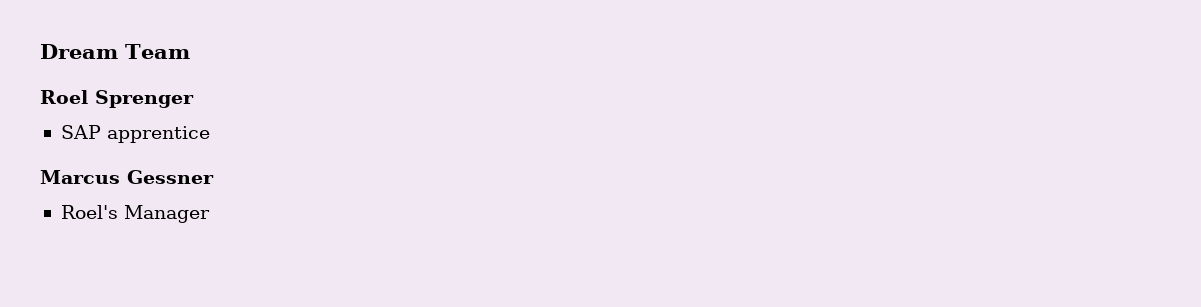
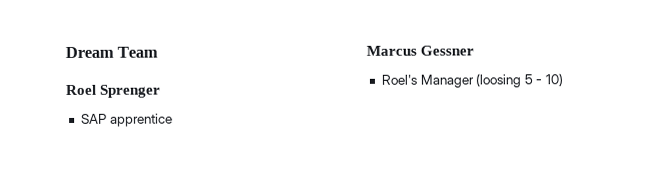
- Roel's Manager
+ Roel's Manager (loosing 5 - 10)

